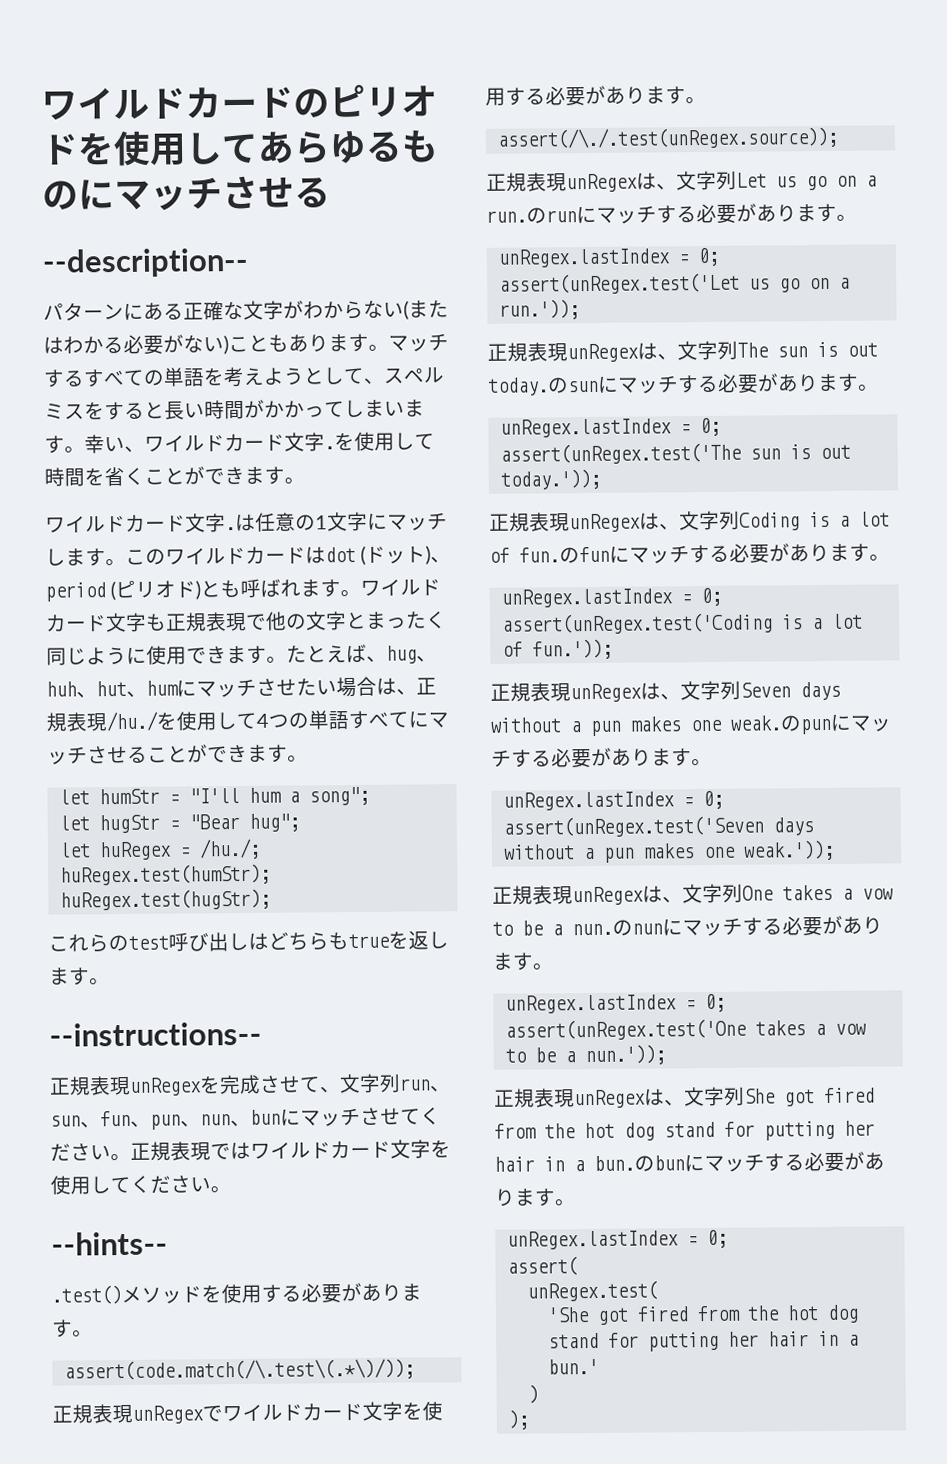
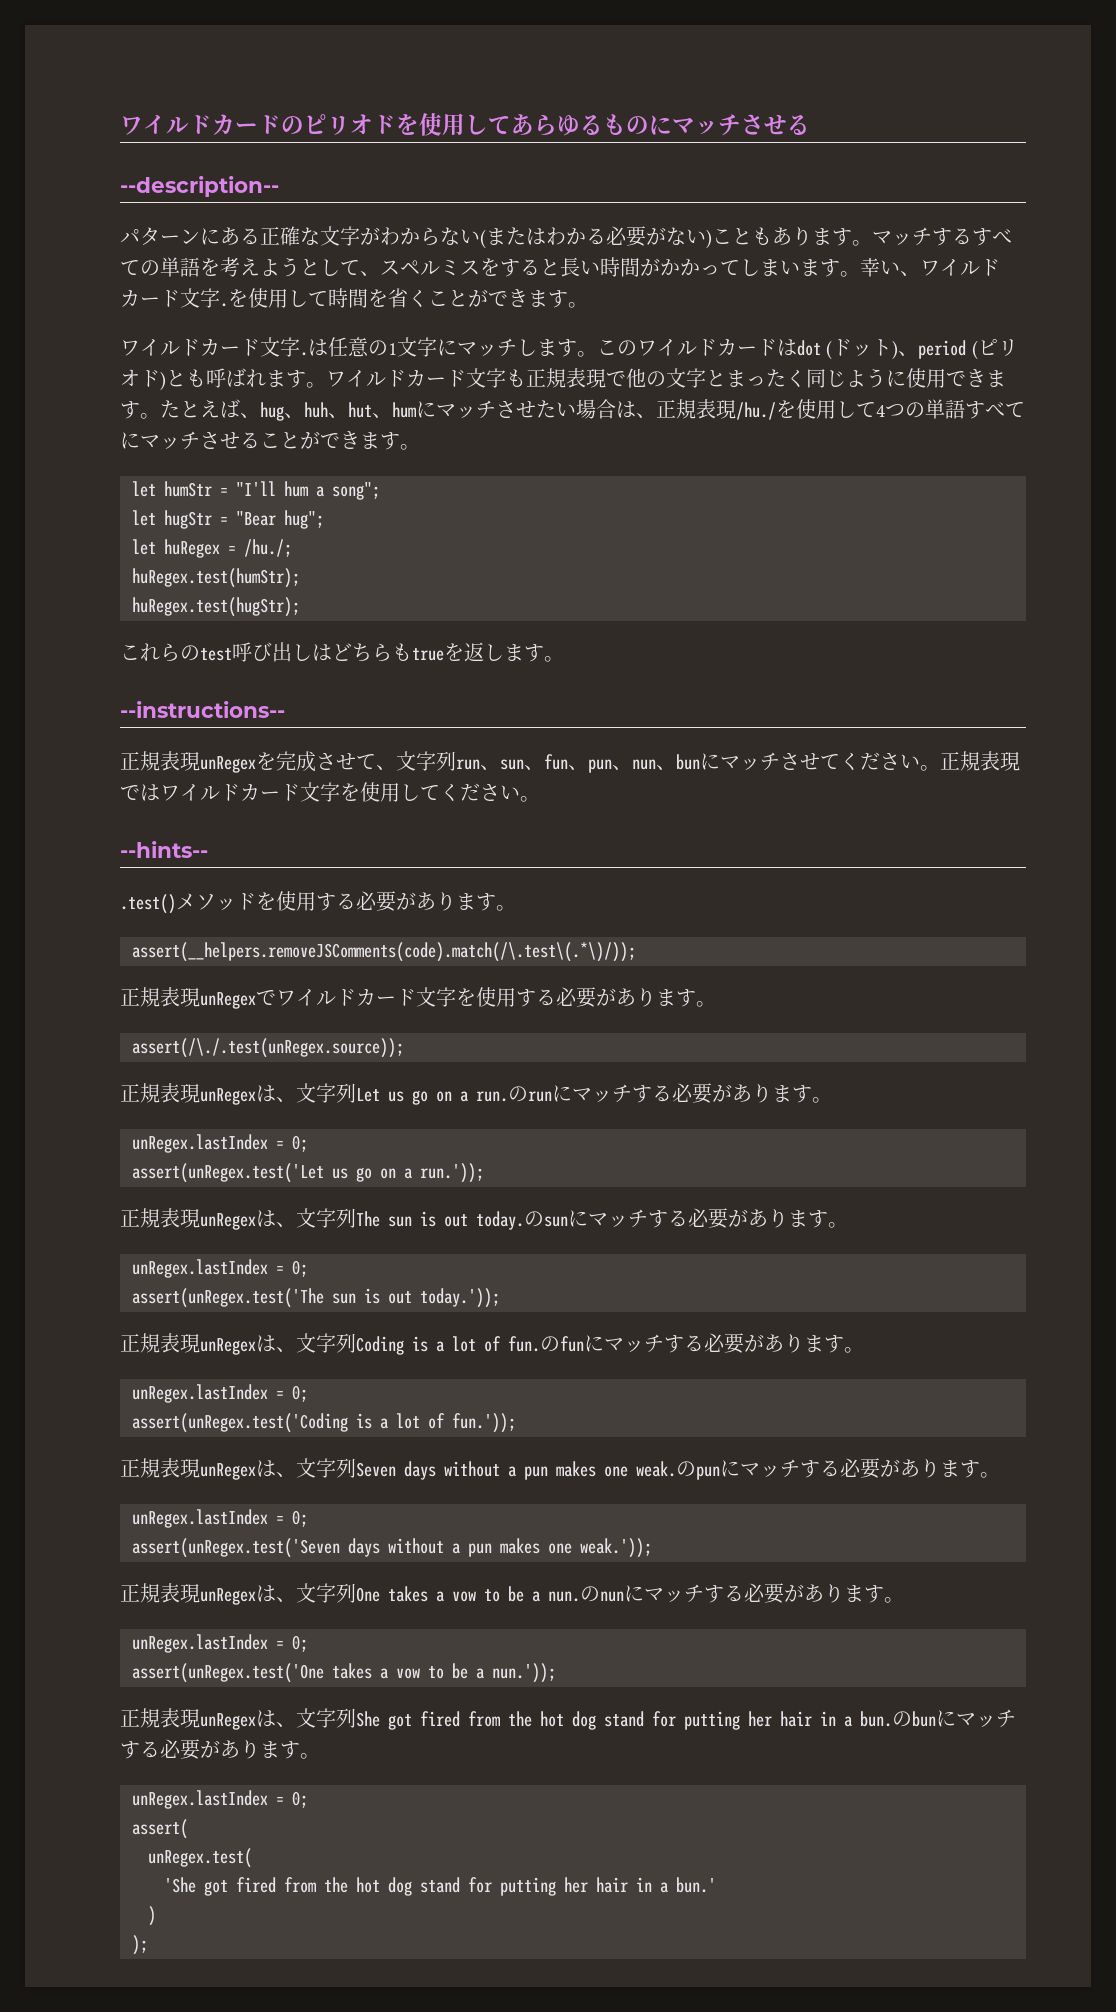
- assert(code.match(/\.test\(.*\)/));
+ assert(__helpers.removeJSComments(code).match(/\.test\(.*\)/));

